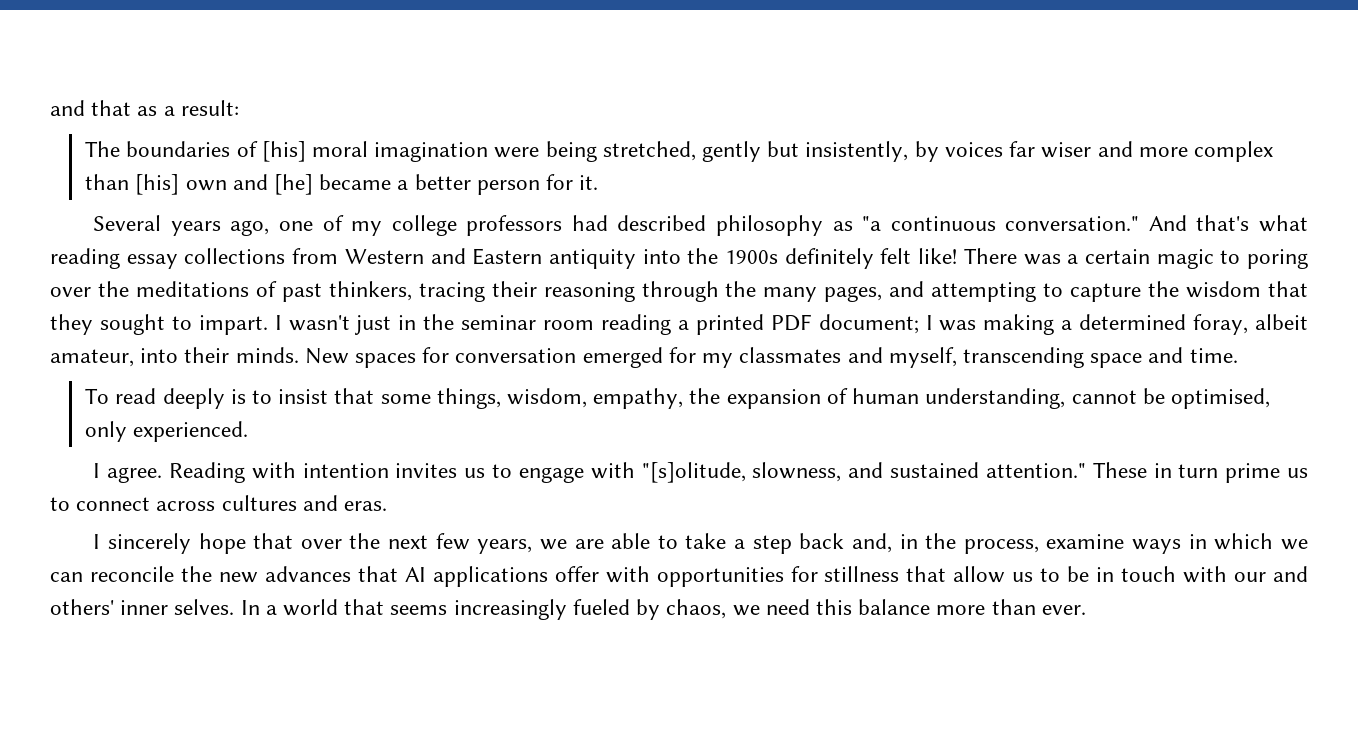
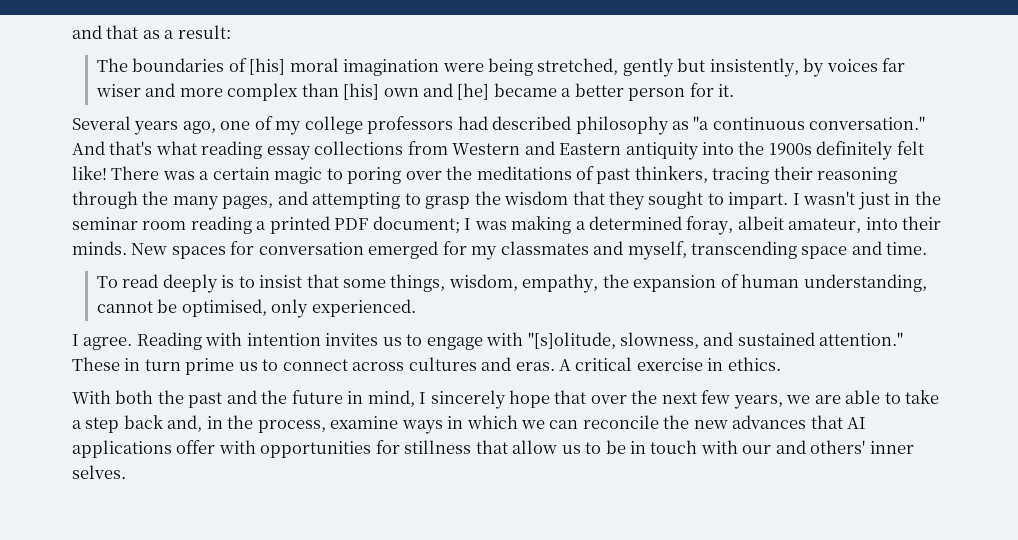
- There was a certain magic to poring over the meditations of past thinkers, tracing their reasoning through the many pages, and attempting to capture the wisdom that they sought to impart.
+ There was a certain magic to poring over the meditations of past thinkers, tracing their reasoning through the many pages, and attempting to grasp the wisdom that they sought to impart.
- These in turn prime us to connect across cultures and eras.
- I sincerely hope that over the next few years, we are able to take a step back and, in the process, examine ways in which we can reconcile the new advances that AI applications offer with opportunities for stillness that allow us to be in touch with our and others' inner selves. In a world that seems increasingly fueled by chaos, we need this balance more than ever.
+ These in turn prime us to connect across cultures and eras. A critical exercise in ethics.
+ With both the past and the future in mind, I sincerely hope that over the next few years, we are able to take a step back and, in the process, examine ways in which we can reconcile the new advances that AI applications offer with opportunities for stillness that allow us to be in touch with our and others' inner selves.

